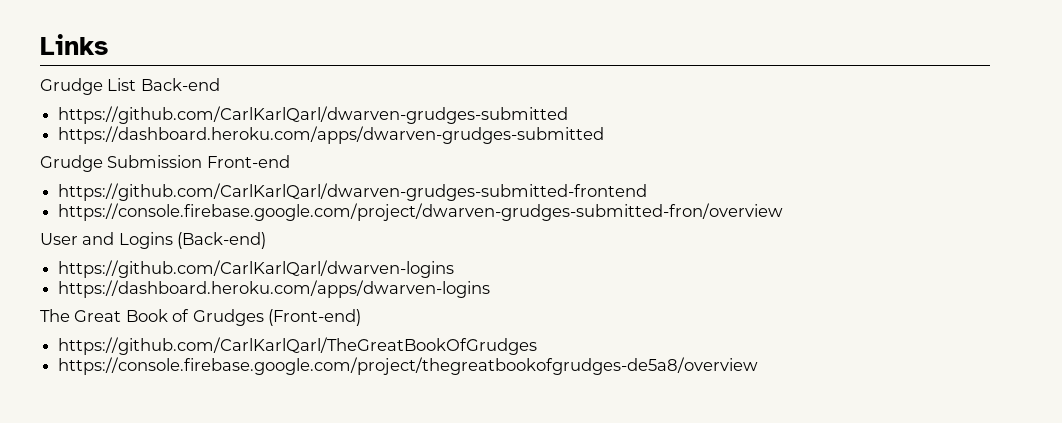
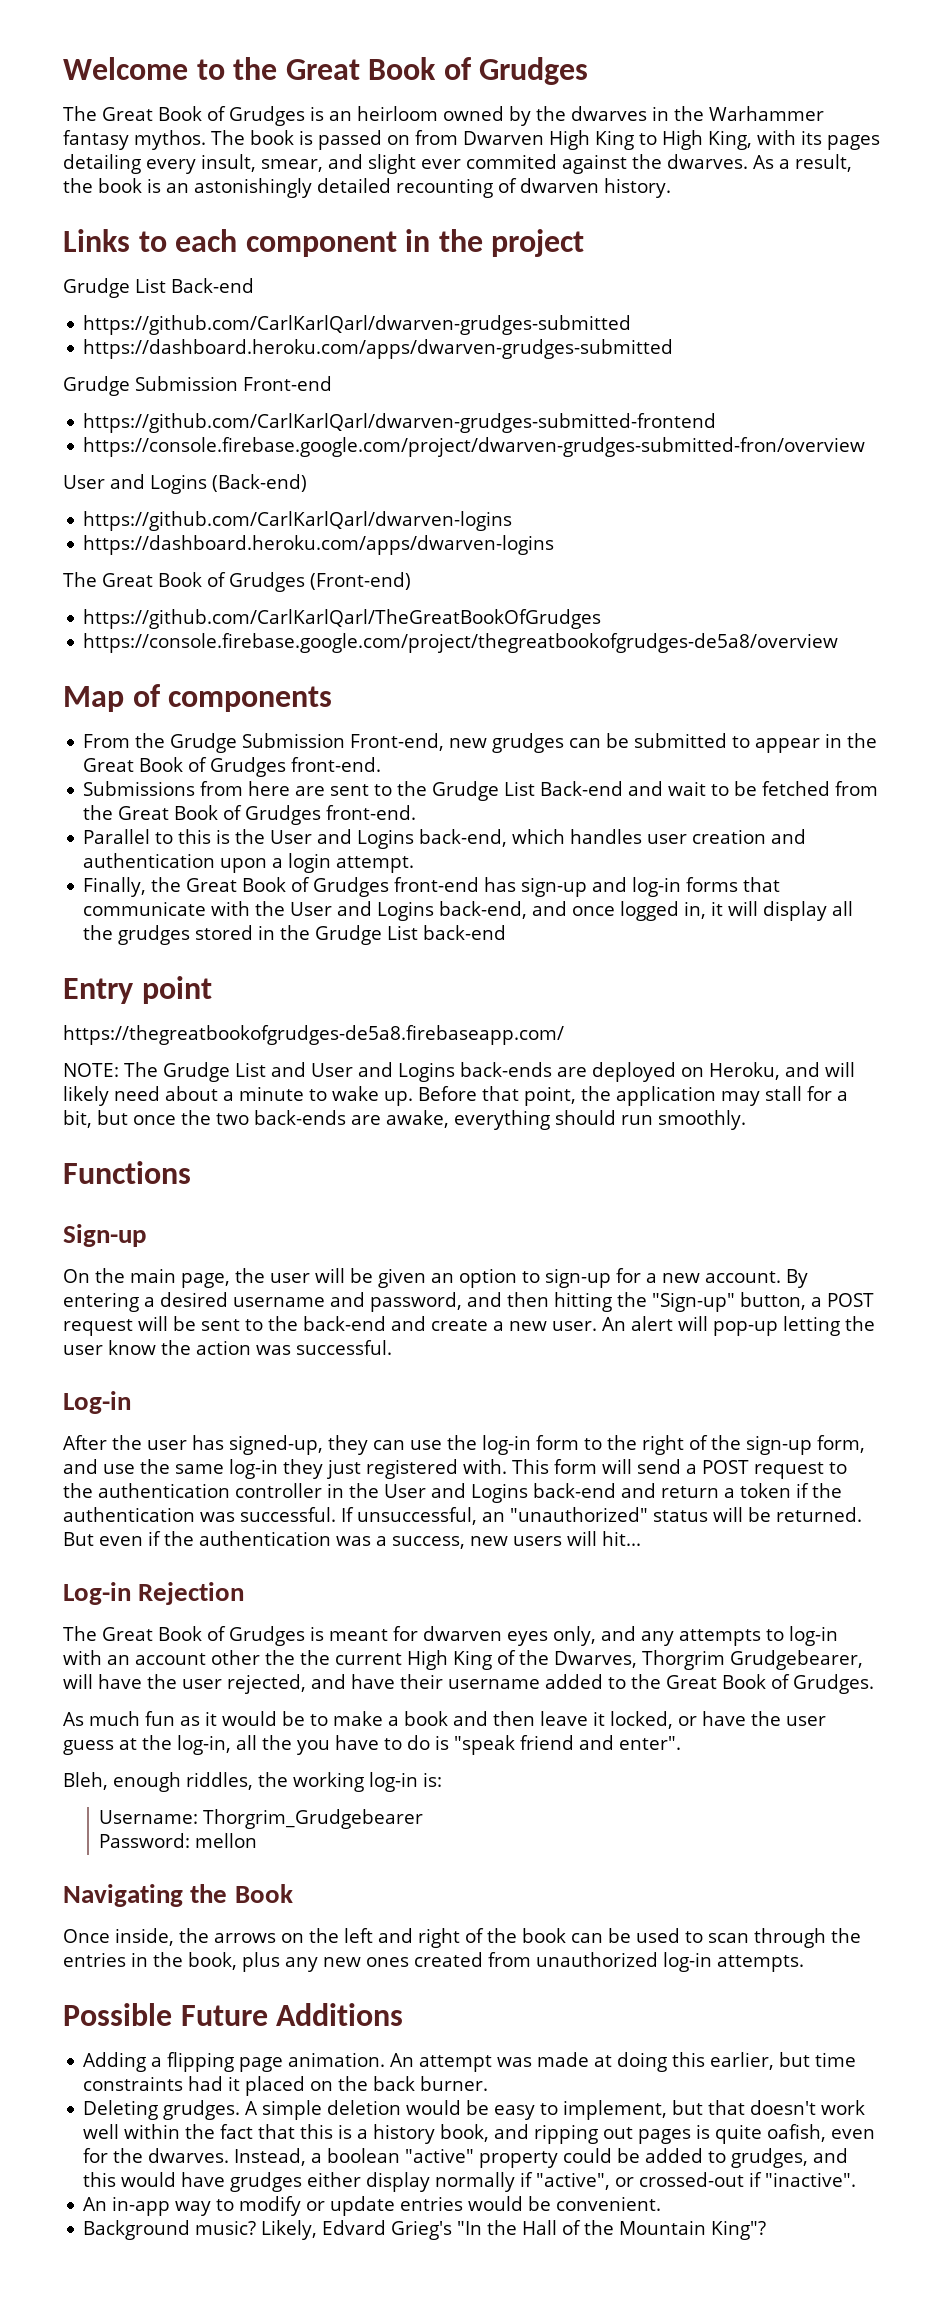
- Links
+ Welcome to the Great Book of Grudges
+ The Great Book of Grudges is an heirloom owned by the dwarves in the Warhammer fantasy mythos. The book is passed on from Dwarven High King to High King, with its pages detailing every insult, smear, and slight ever commited against the dwarves. As a result, the book is an astonishingly detailed recounting of dwarven history.
+ Links to each component in the project
+ Map of components
+ From the Grudge Submission Front-end, new grudges can be submitted to appear in the Great Book of Grudges front-end.
+ Submissions from here are sent to the Grudge List Back-end and wait to be fetched from the Great Book of Grudges front-end.
+ Parallel to this is the User and Logins back-end, which handles user creation and authentication upon a login attempt.
+ Finally, the Great Book of Grudges front-end has sign-up and log-in forms that communicate with the User and Logins back-end, and once logged in, it will display all the grudges stored in the Grudge List back-end
+ Entry point
+ https://thegreatbookofgrudges-de5a8.firebaseapp.com/
+ NOTE: The Grudge List and User and Logins back-ends are deployed on Heroku, and will likely need about a minute to wake up. Before that point, the application may stall for a bit, but once the two back-ends are awake, everything should run smoothly.
+ Functions
+ Sign-up
+ On the main page, the user will be given an option to sign-up for a new account. By entering a desired username and password, and then hitting the "Sign-up" button, a POST request will be sent to the back-end and create a new user. An alert will pop-up letting the user know the action was successful.
+ Log-in
+ After the user has signed-up, they can use the log-in form to the right of the sign-up form, and use the same log-in they just registered with. This form will send a POST request to the authentication controller in the User and Logins back-end and return a token if the authentication was successful. If unsuccessful, an "unauthorized" status will be returned. But even if the authentication was a success, new users will hit...
+ Log-in Rejection
+ The Great Book of Grudges is meant for dwarven eyes only, and any attempts to log-in with an account other the the current High King of the Dwarves, Thorgrim Grudgebearer, will have the user rejected, and have their username added to the Great Book of Grudges.
+ As much fun as it would be to make a book and then leave it locked, or have the user guess at the log-in, all the you have to do is "speak friend and enter".
+ Bleh, enough riddles, the working log-in is:
+ Username: Thorgrim_Grudgebearer
+ Password: mellon
+ Navigating the Book
+ Once inside, the arrows on the left and right of the book can be used to scan through the entries in the book, plus any new ones created from unauthorized log-in attempts.
+ Possible Future Additions
+ Adding a flipping page animation. An attempt was made at doing this earlier, but time constraints had it placed on the back burner.
+ Deleting grudges. A simple deletion would be easy to implement, but that doesn't work well within the fact that this is a history book, and ripping out pages is quite oafish, even for the dwarves. Instead, a boolean "active" property could be added to grudges, and this would have grudges either display normally if "active", or crossed-out if "inactive".
+ An in-app way to modify or update entries would be convenient.
+ Background music? Likely, Edvard Grieg's "In the Hall of the Mountain King"?

